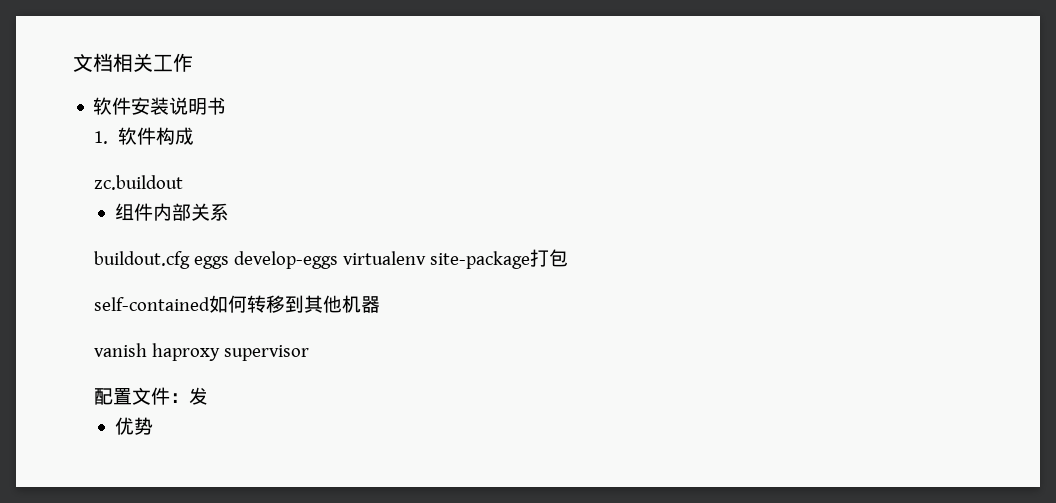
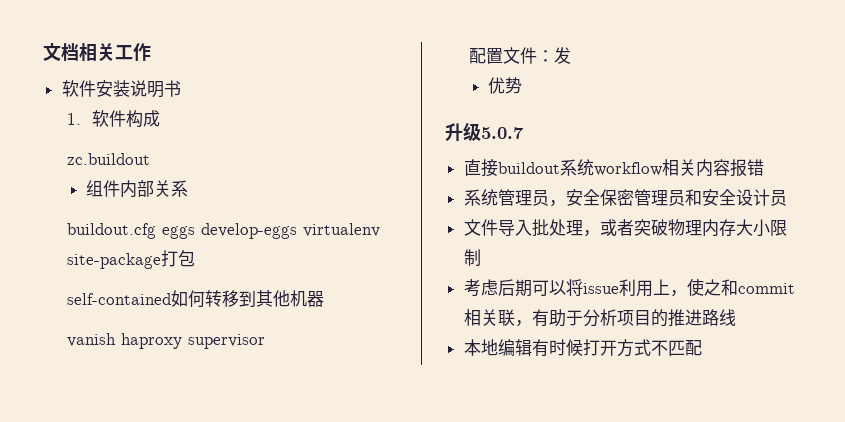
+ 升级5.0.7
+ 直接buildout系统workflow相关内容报错
+ 系统管理员，安全保密管理员和安全设计员
+ 文件导入批处理，或者突破物理内存大小限制
+ 考虑后期可以将issue利用上，使之和commit相关联，有助于分析项目的推进路线
+ 本地编辑有时候打开方式不匹配

